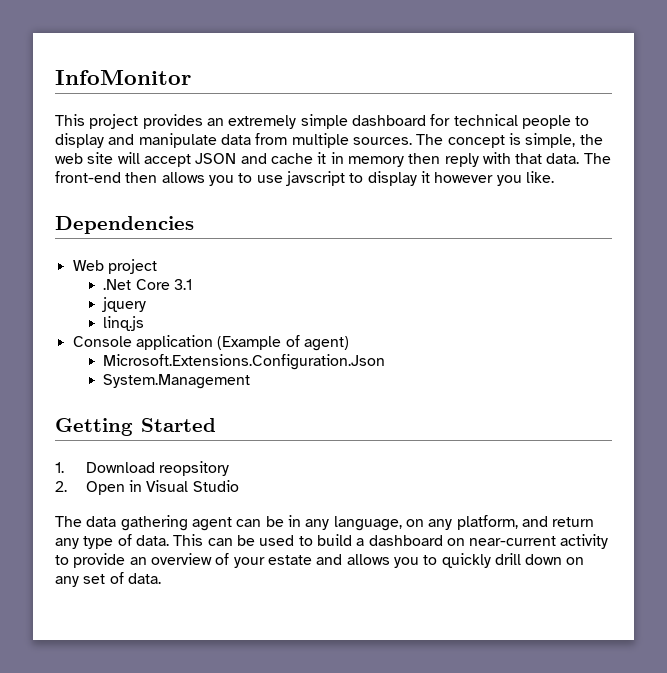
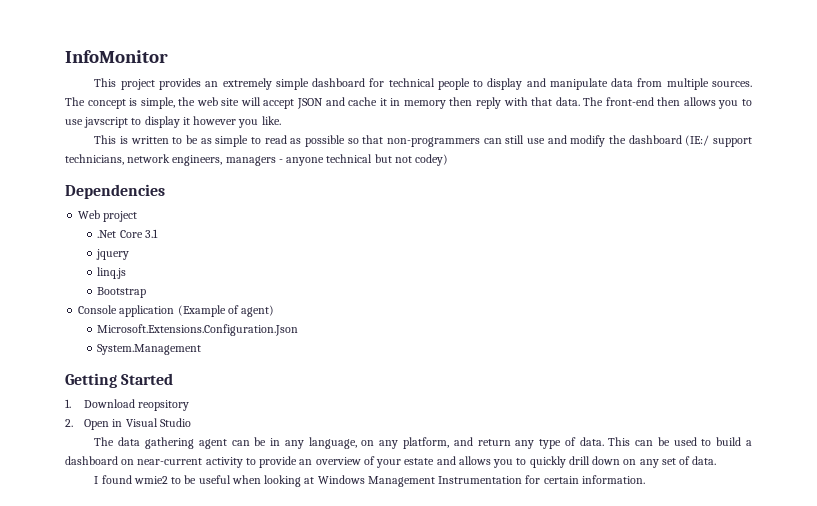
+ This is written to be as simple to read as possible so that non-programmers can still use and modify the dashboard (IE:/ support technicians, network engineers, managers - anyone technical but not codey)
+ Bootstrap
+ I found wmie2 to be useful when looking at Windows Management Instrumentation for certain information.

